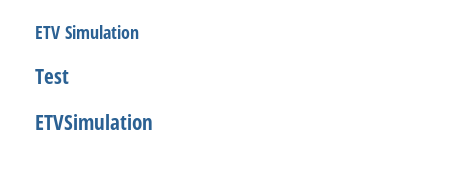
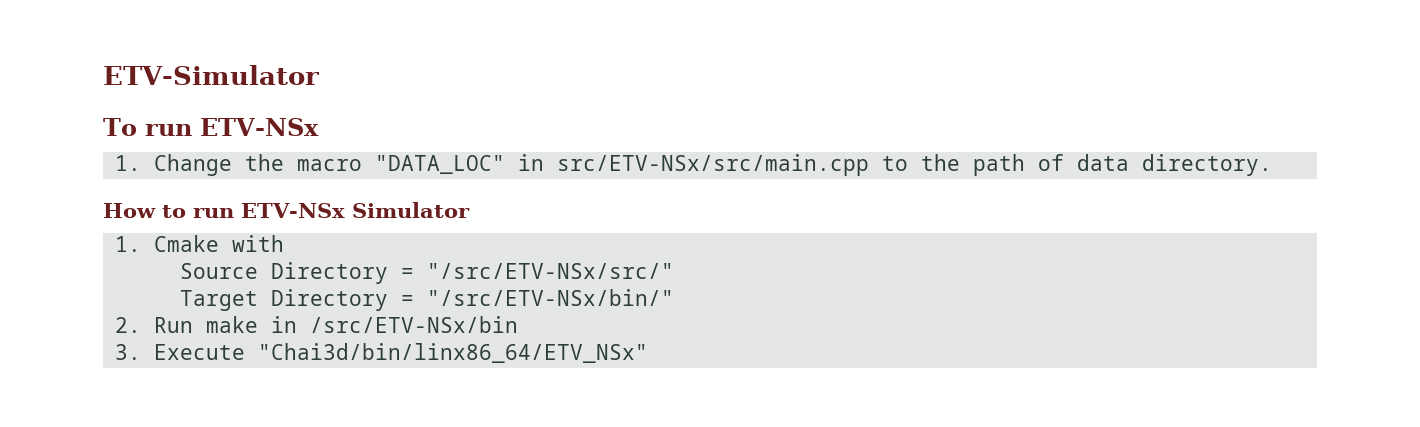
- ETV Simulation
- Test
- ETVSimulation
+ ETV-Simulator
+ To run ETV-NSx
+ 1. Change the macro "DATA_LOC" in src/ETV-NSx/src/main.cpp to the path of data directory.
+ How to run ETV-NSx Simulator
+ 1. Cmake with
+ Source Directory = "/src/ETV-NSx/src/"
+ Target Directory = "/src/ETV-NSx/bin/"
+ 2. Run make in /src/ETV-NSx/bin
+ 3. Execute "Chai3d/bin/linx86_64/ETV_NSx"

